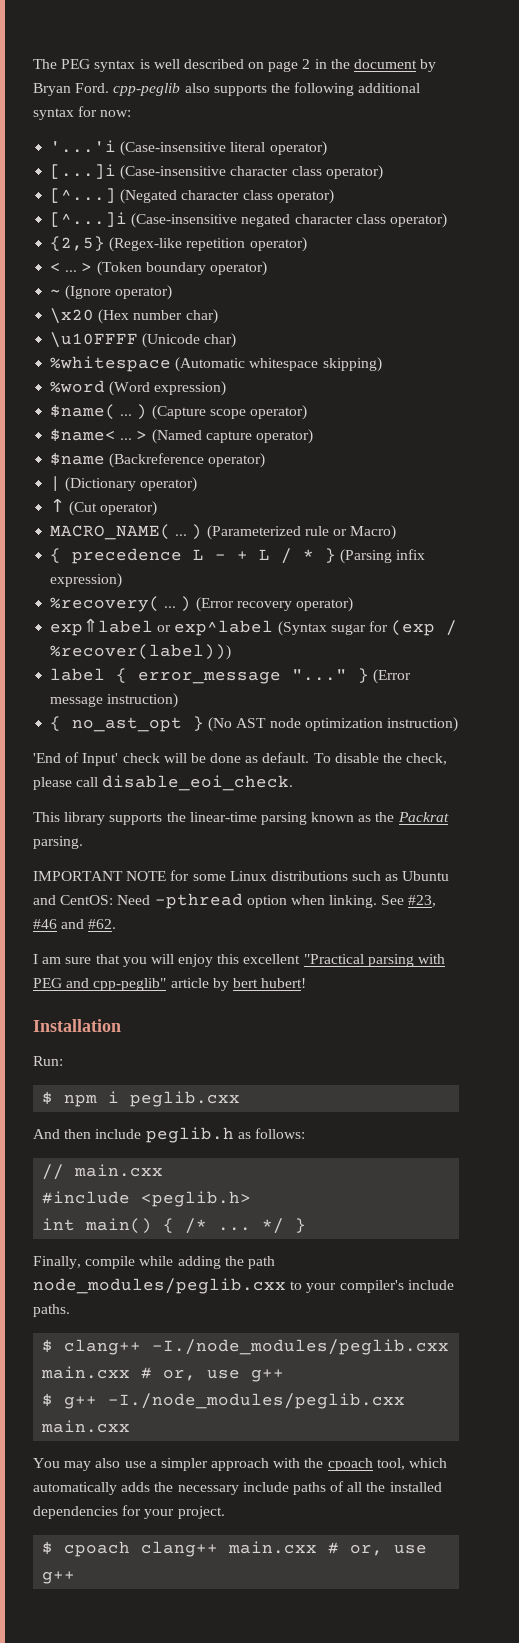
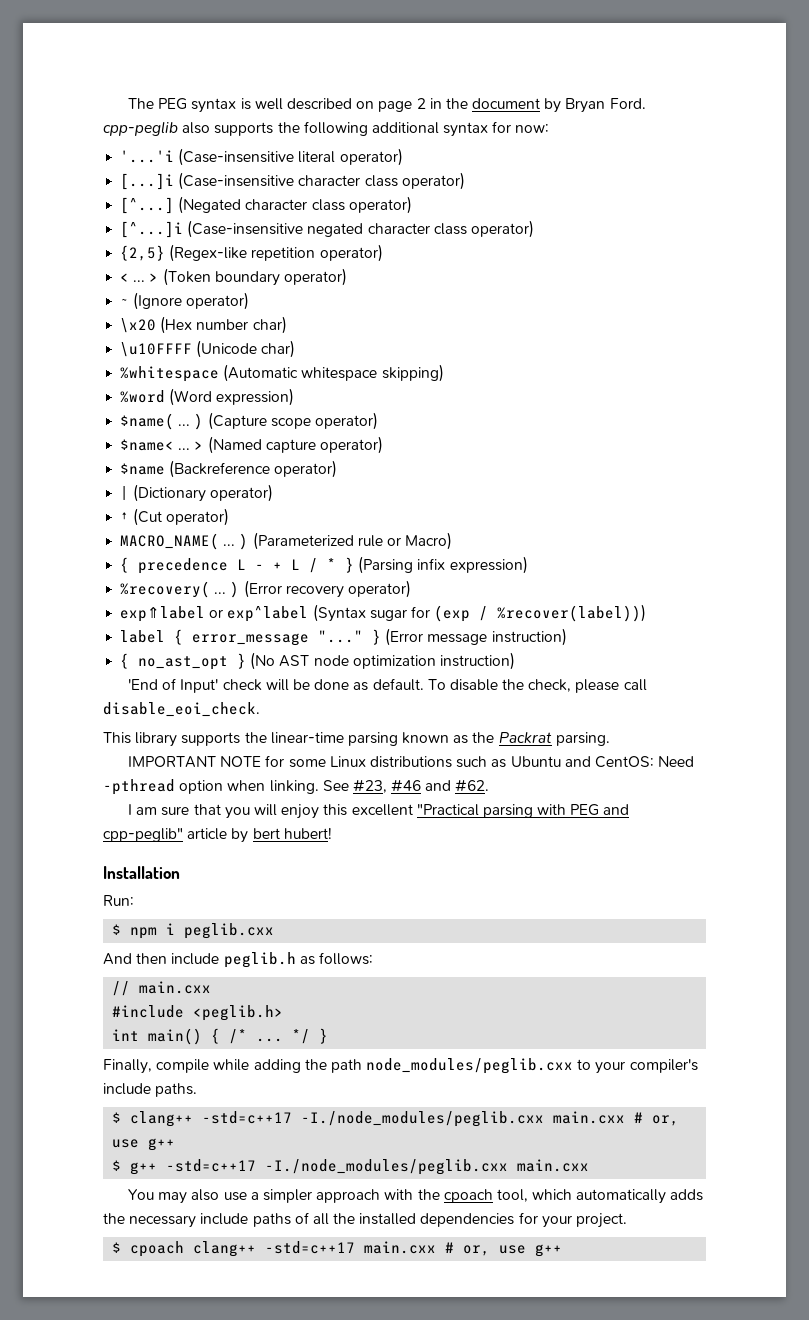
- $ clang++ -I./node_modules/peglib.cxx main.cxx # or, use g++
+ $ clang++ -std=c++17 -I./node_modules/peglib.cxx main.cxx # or, use g++
- $ g++ -I./node_modules/peglib.cxx main.cxx
+ $ g++ -std=c++17 -I./node_modules/peglib.cxx main.cxx
- $ cpoach clang++ main.cxx # or, use g++
+ $ cpoach clang++ -std=c++17 main.cxx # or, use g++

